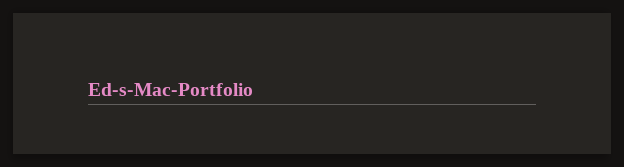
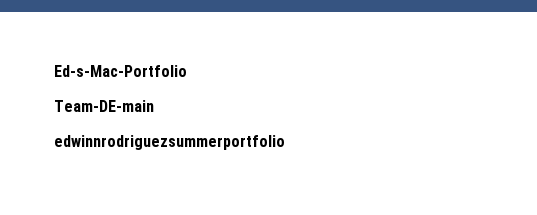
+ Team-DE-main
+ edwinnrodriguezsummerportfolio

